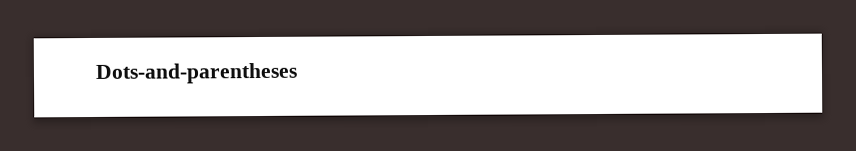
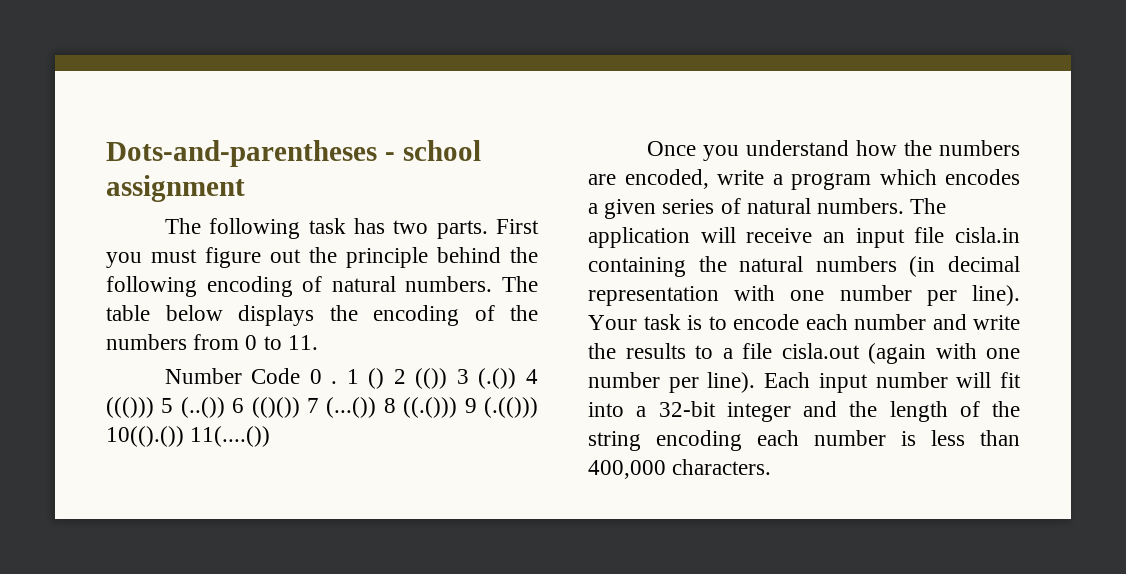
- Dots-and-parentheses
+ Dots-and-parentheses - school assignment
+ The following task has two parts. First you must figure out the principle behind the following encoding of natural numbers. The table below displays the encoding of the numbers from 0 to 11.
+ Number Code 0 . 1 () 2 (()) 3 (.()) 4 ((())) 5 (..()) 6 (()()) 7 (...()) 8 ((.())) 9 (.(())) 10(().()) 11(....())
+ Once you understand how the numbers are encoded, write a program which encodes a given series of natural numbers. The application will receive an input file cisla.in containing the natural numbers (in decimal representation with one number per line). Your task is to encode each number and write the results to a file cisla.out (again with one number per line). Each input number will fit into a 32-bit integer and the length of the string encoding each number is less than 400,000 characters.

